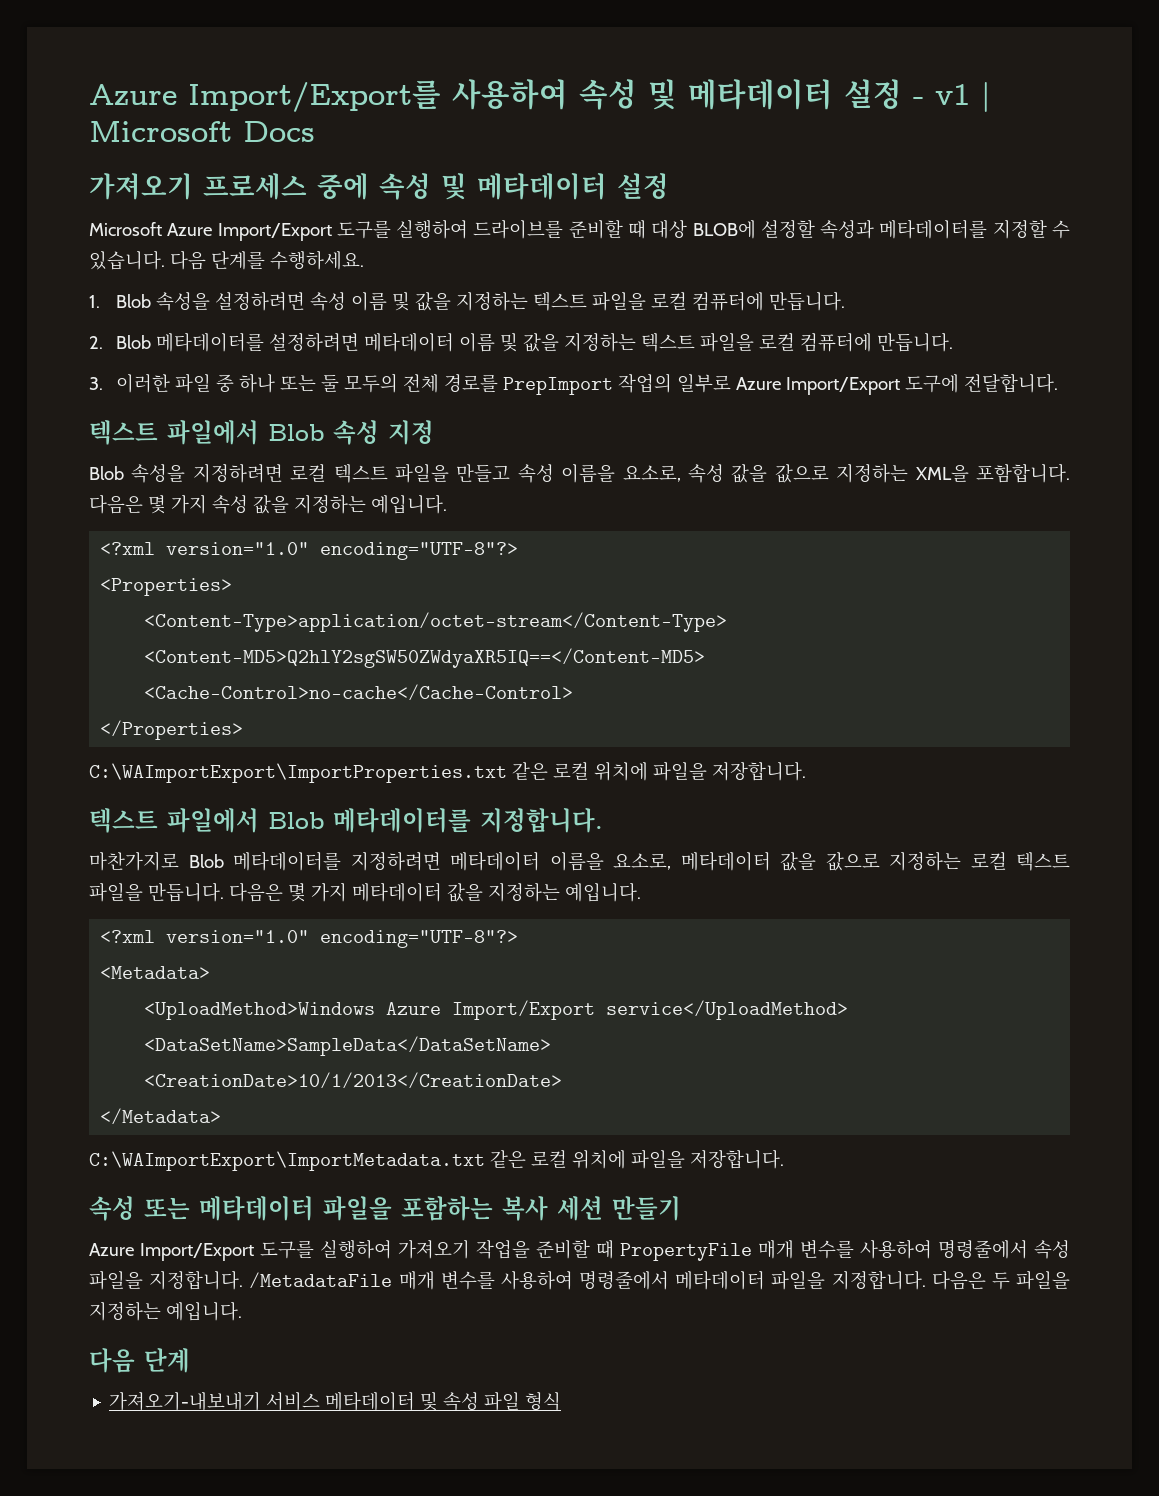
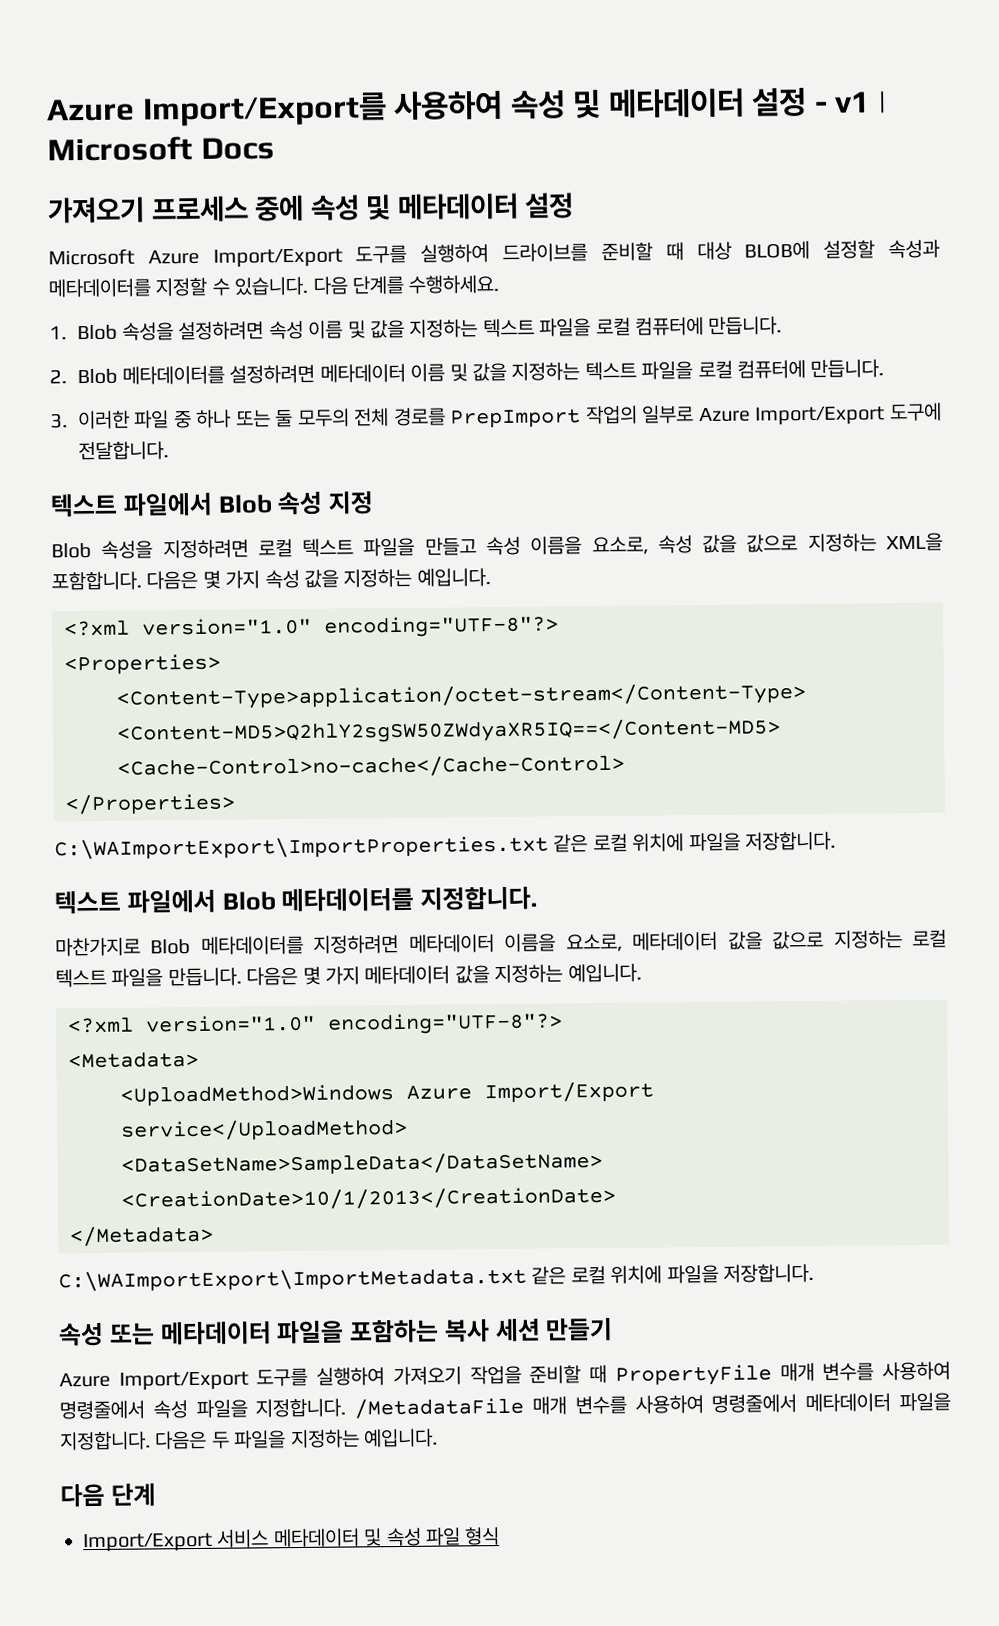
- 가져오기-내보내기 서비스 메타데이터 및 속성 파일 형식
+ Import/Export 서비스 메타데이터 및 속성 파일 형식

